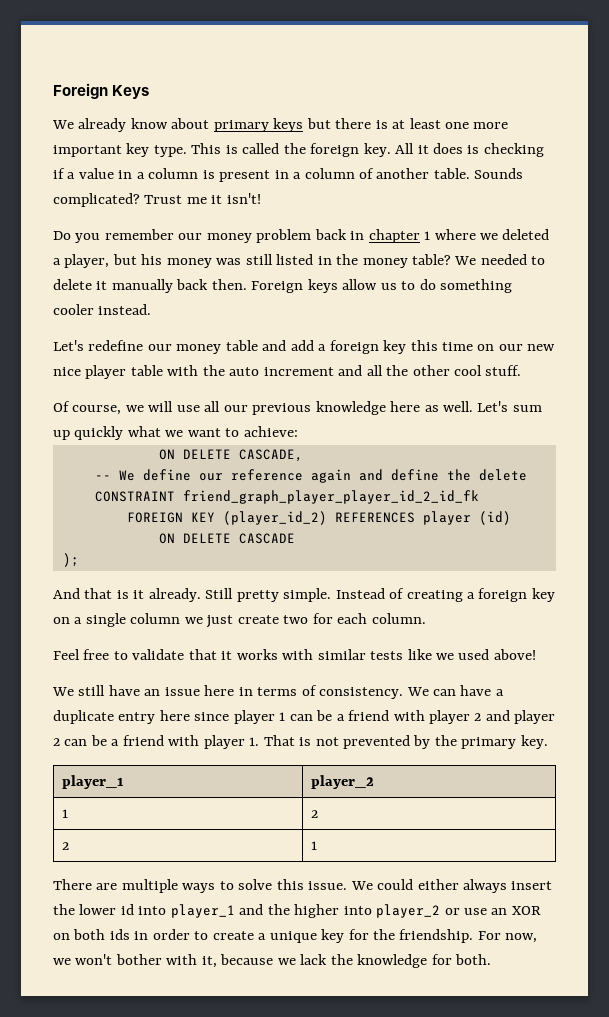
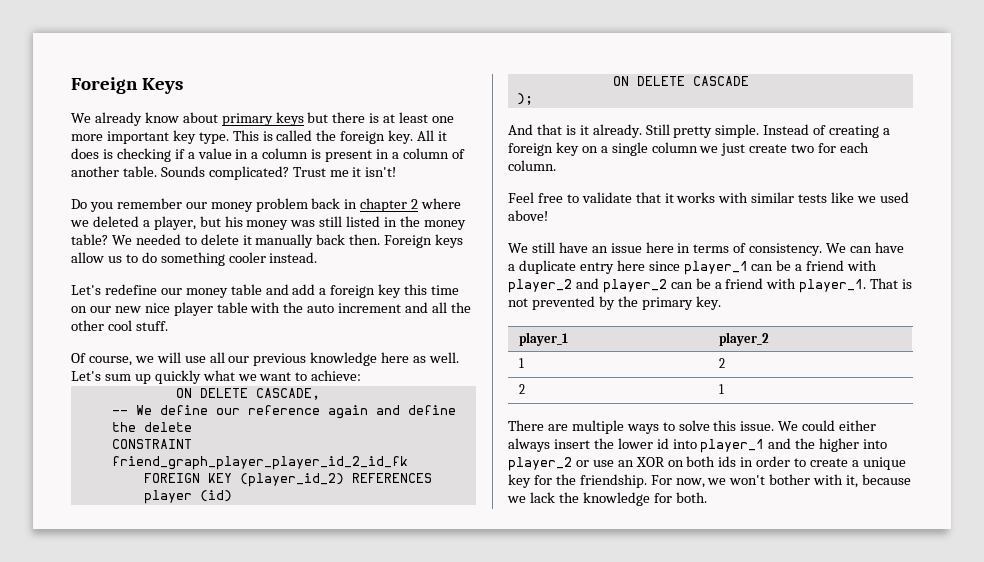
- Do you remember our money problem back in chapter 1 where we deleted a player, but his money was still listed in the money table?
+ Do you remember our money problem back in chapter 2 where we deleted a player, but his money was still listed in the money table?
- We can have a duplicate entry here since player 1 can be a friend with player 2 and player 2 can be a friend with player 1. That is not prevented by the primary key.
+ We can have a duplicate entry here since player_1 can be a friend with player_2 and player_2 can be a friend with player_1. That is not prevented by the primary key.

